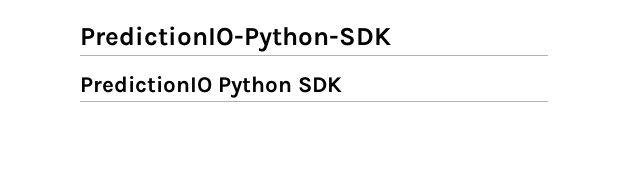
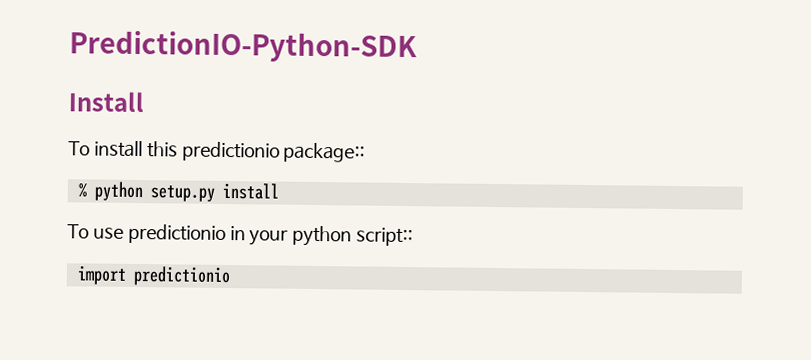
- PredictionIO Python SDK
+ Install
+ To install this predictionio package::
+ % python setup.py install
+ To use predictionio in your python script::
+ import predictionio

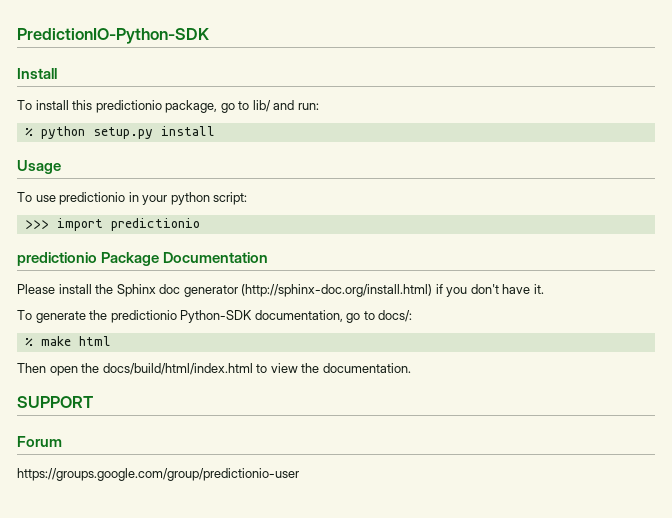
- To install this predictionio package::
+ To install this predictionio package, go to lib/ and run:
+ Usage
- To use predictionio in your python script::
- import predictionio
+ To use predictionio in your python script:
+ >>> import predictionio
+ predictionio Package Documentation
+ Please install the Sphinx doc generator (http://sphinx-doc.org/install.html) if you don't have it.
+ To generate the predictionio Python-SDK documentation, go to docs/:
+ % make html
+ Then open the docs/build/html/index.html to view the documentation.
+ SUPPORT
+ Forum
+ https://groups.google.com/group/predictionio-user

